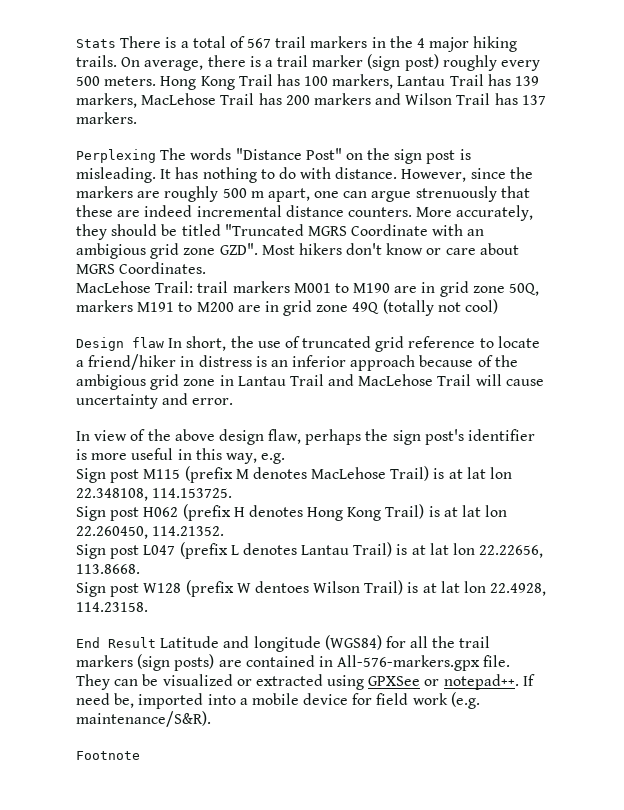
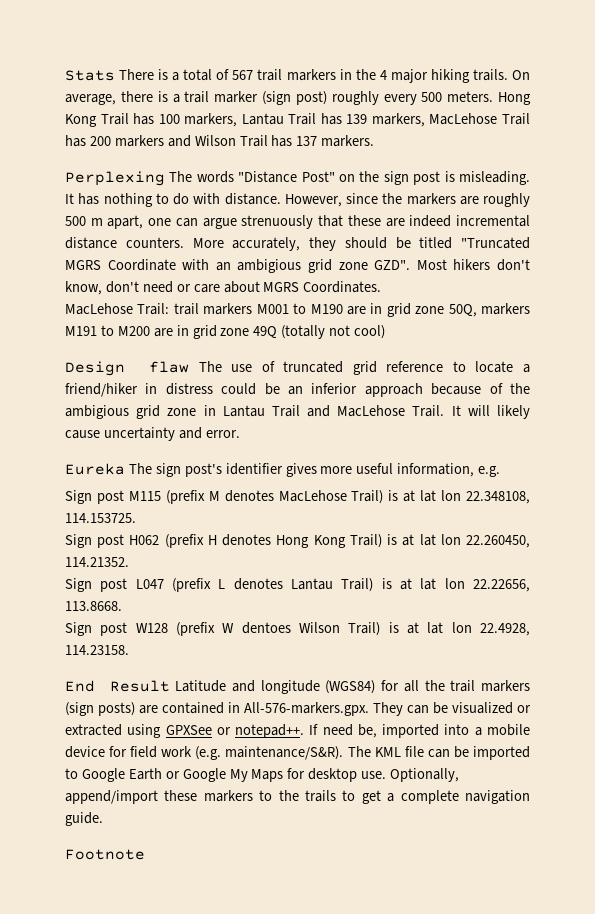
- Most hikers don't know or care about MGRS Coordinates.
+ Most hikers don't know, don't need or care about MGRS Coordinates.
- Design flaw In short, the use of truncated grid reference to locate a friend/hiker in distress is an inferior approach because of the ambigious grid zone in Lantau Trail and MacLehose Trail will cause uncertainty and error.
+ Design flaw The use of truncated grid reference to locate a friend/hiker in distress could be an inferior approach because of the ambigious grid zone in Lantau Trail and MacLehose Trail. It will likely cause uncertainty and error.
- In view of the above design flaw, perhaps the sign post's identifier is more useful in this way, e.g.
+ Eureka The sign post's identifier gives more useful information, e.g.
- End Result Latitude and longitude (WGS84) for all the trail markers (sign posts) are contained in All-576-markers.gpx file. They can be visualized or extracted using GPXSee or notepad++.
+ End Result Latitude and longitude (WGS84) for all the trail markers (sign posts) are contained in All-576-markers.gpx. They can be visualized or extracted using GPXSee or notepad++.
+ The KML file can be imported to Google Earth or Google My Maps for desktop use. Optionally, append/import these markers to the trails to get a complete navigation guide.

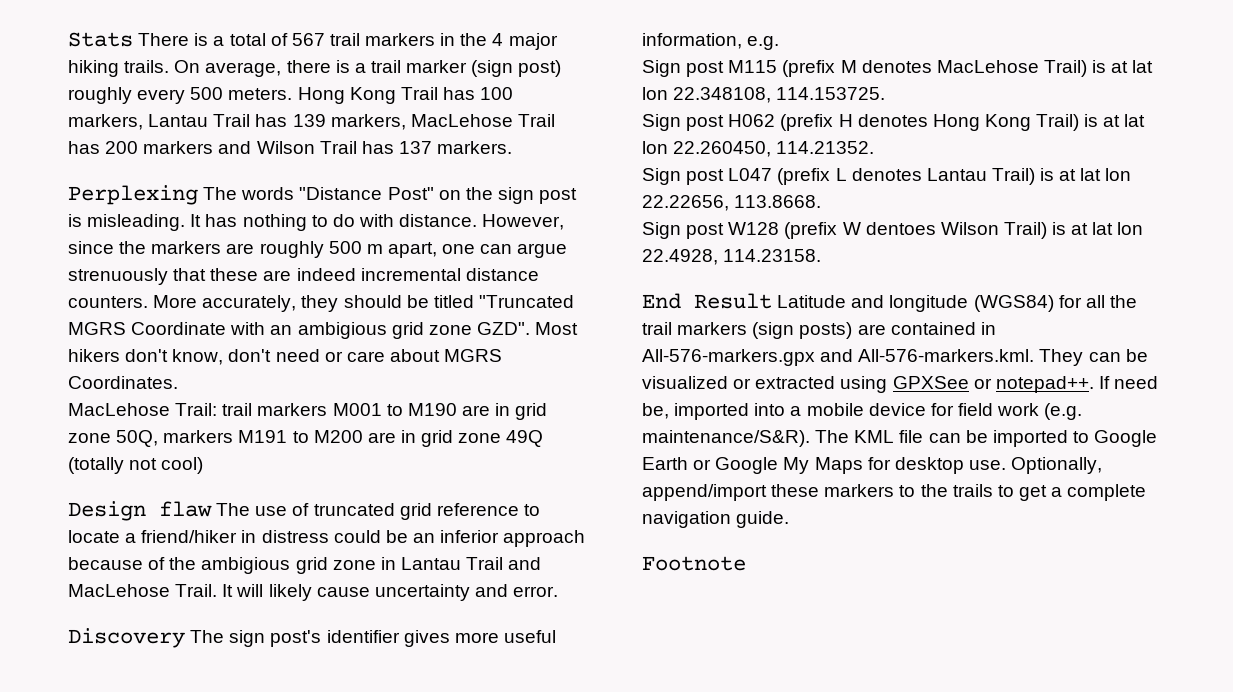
- Eureka The sign post's identifier gives more useful information, e.g.
+ Discovery The sign post's identifier gives more useful information, e.g.
- End Result Latitude and longitude (WGS84) for all the trail markers (sign posts) are contained in All-576-markers.gpx. They can be visualized or extracted using GPXSee or notepad++.
+ End Result Latitude and longitude (WGS84) for all the trail markers (sign posts) are contained in All-576-markers.gpx and All-576-markers.kml. They can be visualized or extracted using GPXSee or notepad++.

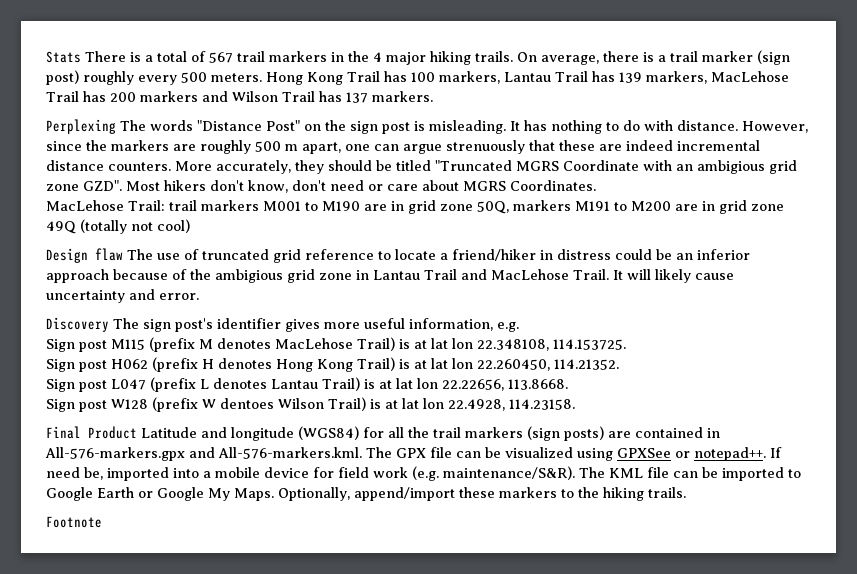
- End Result Latitude and longitude (WGS84) for all the trail markers (sign posts) are contained in All-576-markers.gpx and All-576-markers.kml. They can be visualized or extracted using GPXSee or notepad++.
+ Final Product Latitude and longitude (WGS84) for all the trail markers (sign posts) are contained in All-576-markers.gpx and All-576-markers.kml. The GPX file can be visualized using GPXSee or notepad++.
- The KML file can be imported to Google Earth or Google My Maps for desktop use.
+ The KML file can be imported to Google Earth or Google My Maps.
- Optionally, append/import these markers to the trails to get a complete navigation guide.
+ Optionally, append/import these markers to the hiking trails.

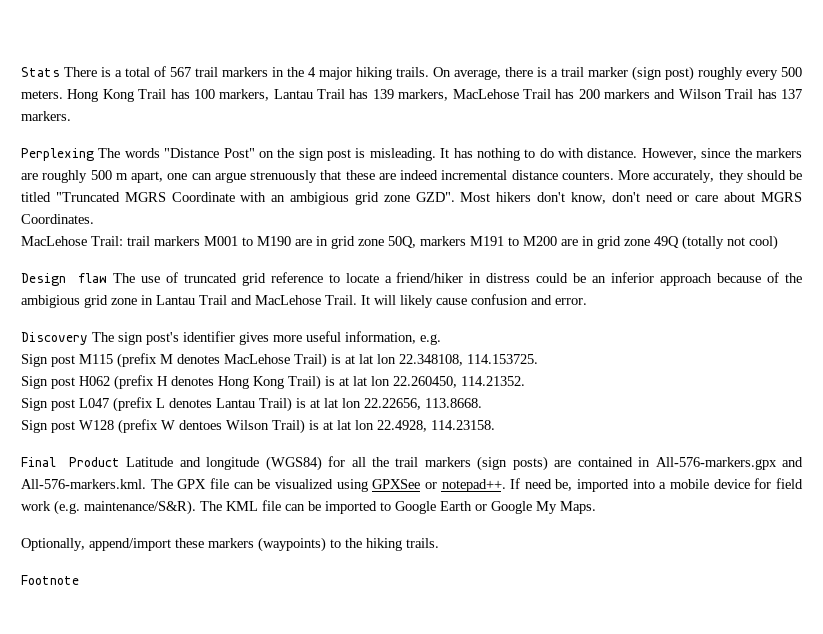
- It will likely cause uncertainty and error.
+ It will likely cause confusion and error.
- The KML file can be imported to Google Earth or Google My Maps. Optionally, append/import these markers to the hiking trails.
+ The KML file can be imported to Google Earth or Google My Maps.
+ Optionally, append/import these markers (waypoints) to the hiking trails.

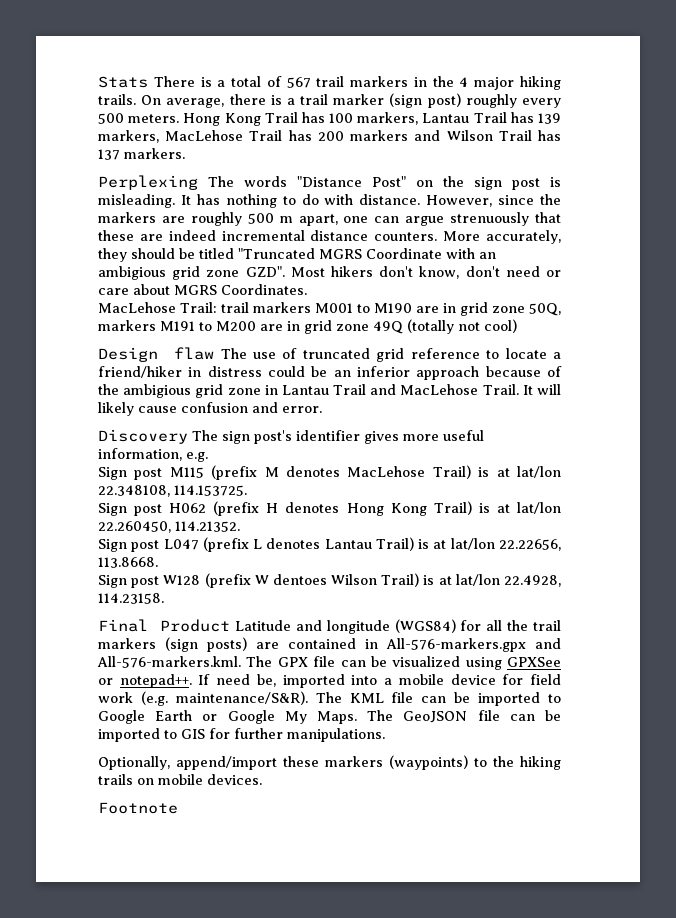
- Sign post M115 (prefix M denotes MacLehose Trail) is at lat lon 22.348108, 114.153725.
+ Sign post M115 (prefix M denotes MacLehose Trail) is at lat/lon 22.348108, 114.153725.
- Sign post H062 (prefix H denotes Hong Kong Trail) is at lat lon 22.260450, 114.21352.
+ Sign post H062 (prefix H denotes Hong Kong Trail) is at lat/lon 22.260450, 114.21352.
- Sign post L047 (prefix L denotes Lantau Trail) is at lat lon 22.22656, 113.8668.
+ Sign post L047 (prefix L denotes Lantau Trail) is at lat/lon 22.22656, 113.8668.
- Sign post W128 (prefix W dentoes Wilson Trail) is at lat lon 22.4928, 114.23158.
+ Sign post W128 (prefix W dentoes Wilson Trail) is at lat/lon 22.4928, 114.23158.
+ The GeoJSON file can be imported to GIS for further manipulations.
- Optionally, append/import these markers (waypoints) to the hiking trails.
+ Optionally, append/import these markers (waypoints) to the hiking trails on mobile devices.

